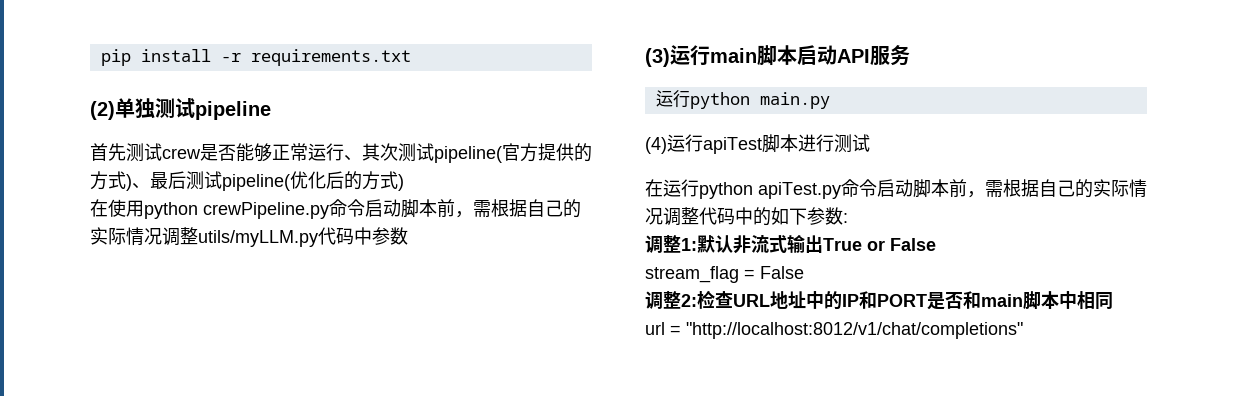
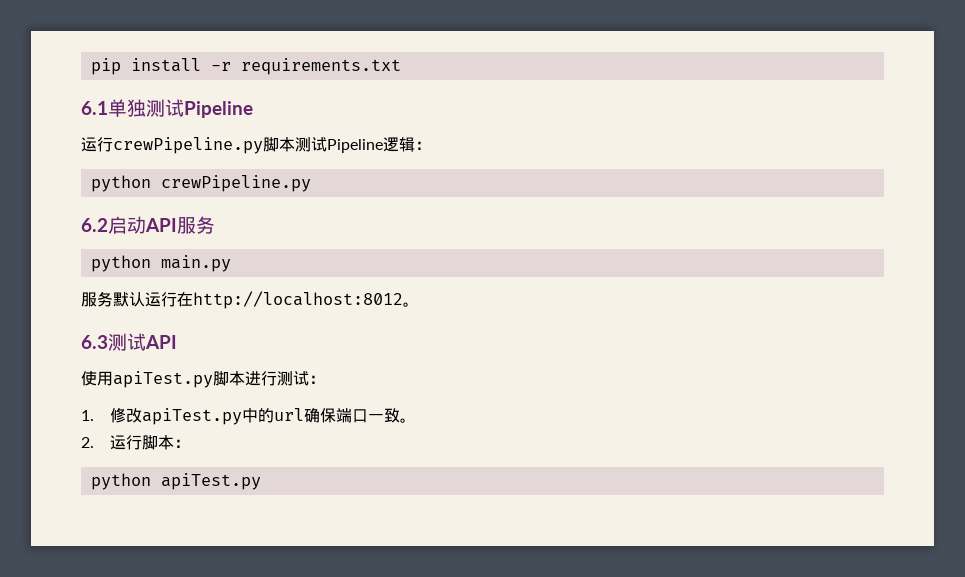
- (2)单独测试pipeline
- 首先测试crew是否能够正常运行、其次测试pipeline(官方提供的方式)、最后测试pipeline(优化后的方式)
- 在使用python crewPipeline.py命令启动脚本前，需根据自己的实际情况调整utils/myLLM.py代码中参数
- (3)运行main脚本启动API服务
+ 6.1单独测试Pipeline
+ 运行crewPipeline.py脚本测试Pipeline逻辑：
+ python crewPipeline.py
+ 6.2启动API服务
- 运行python main.py
+ python main.py
- (4)运行apiTest脚本进行测试
- 在运行python apiTest.py命令启动脚本前，需根据自己的实际情况调整代码中的如下参数:
- 调整1:默认非流式输出True or False
- stream_flag = False
- 调整2:检查URL地址中的IP和PORT是否和main脚本中相同
- url = "http://localhost:8012/v1/chat/completions"
+ 服务默认运行在http://localhost:8012。
+ 6.3测试API
+ 使用apiTest.py脚本进行测试：
+ 1.修改apiTest.py中的url确保端口一致。
+ 2.运行脚本：
+ python apiTest.py

